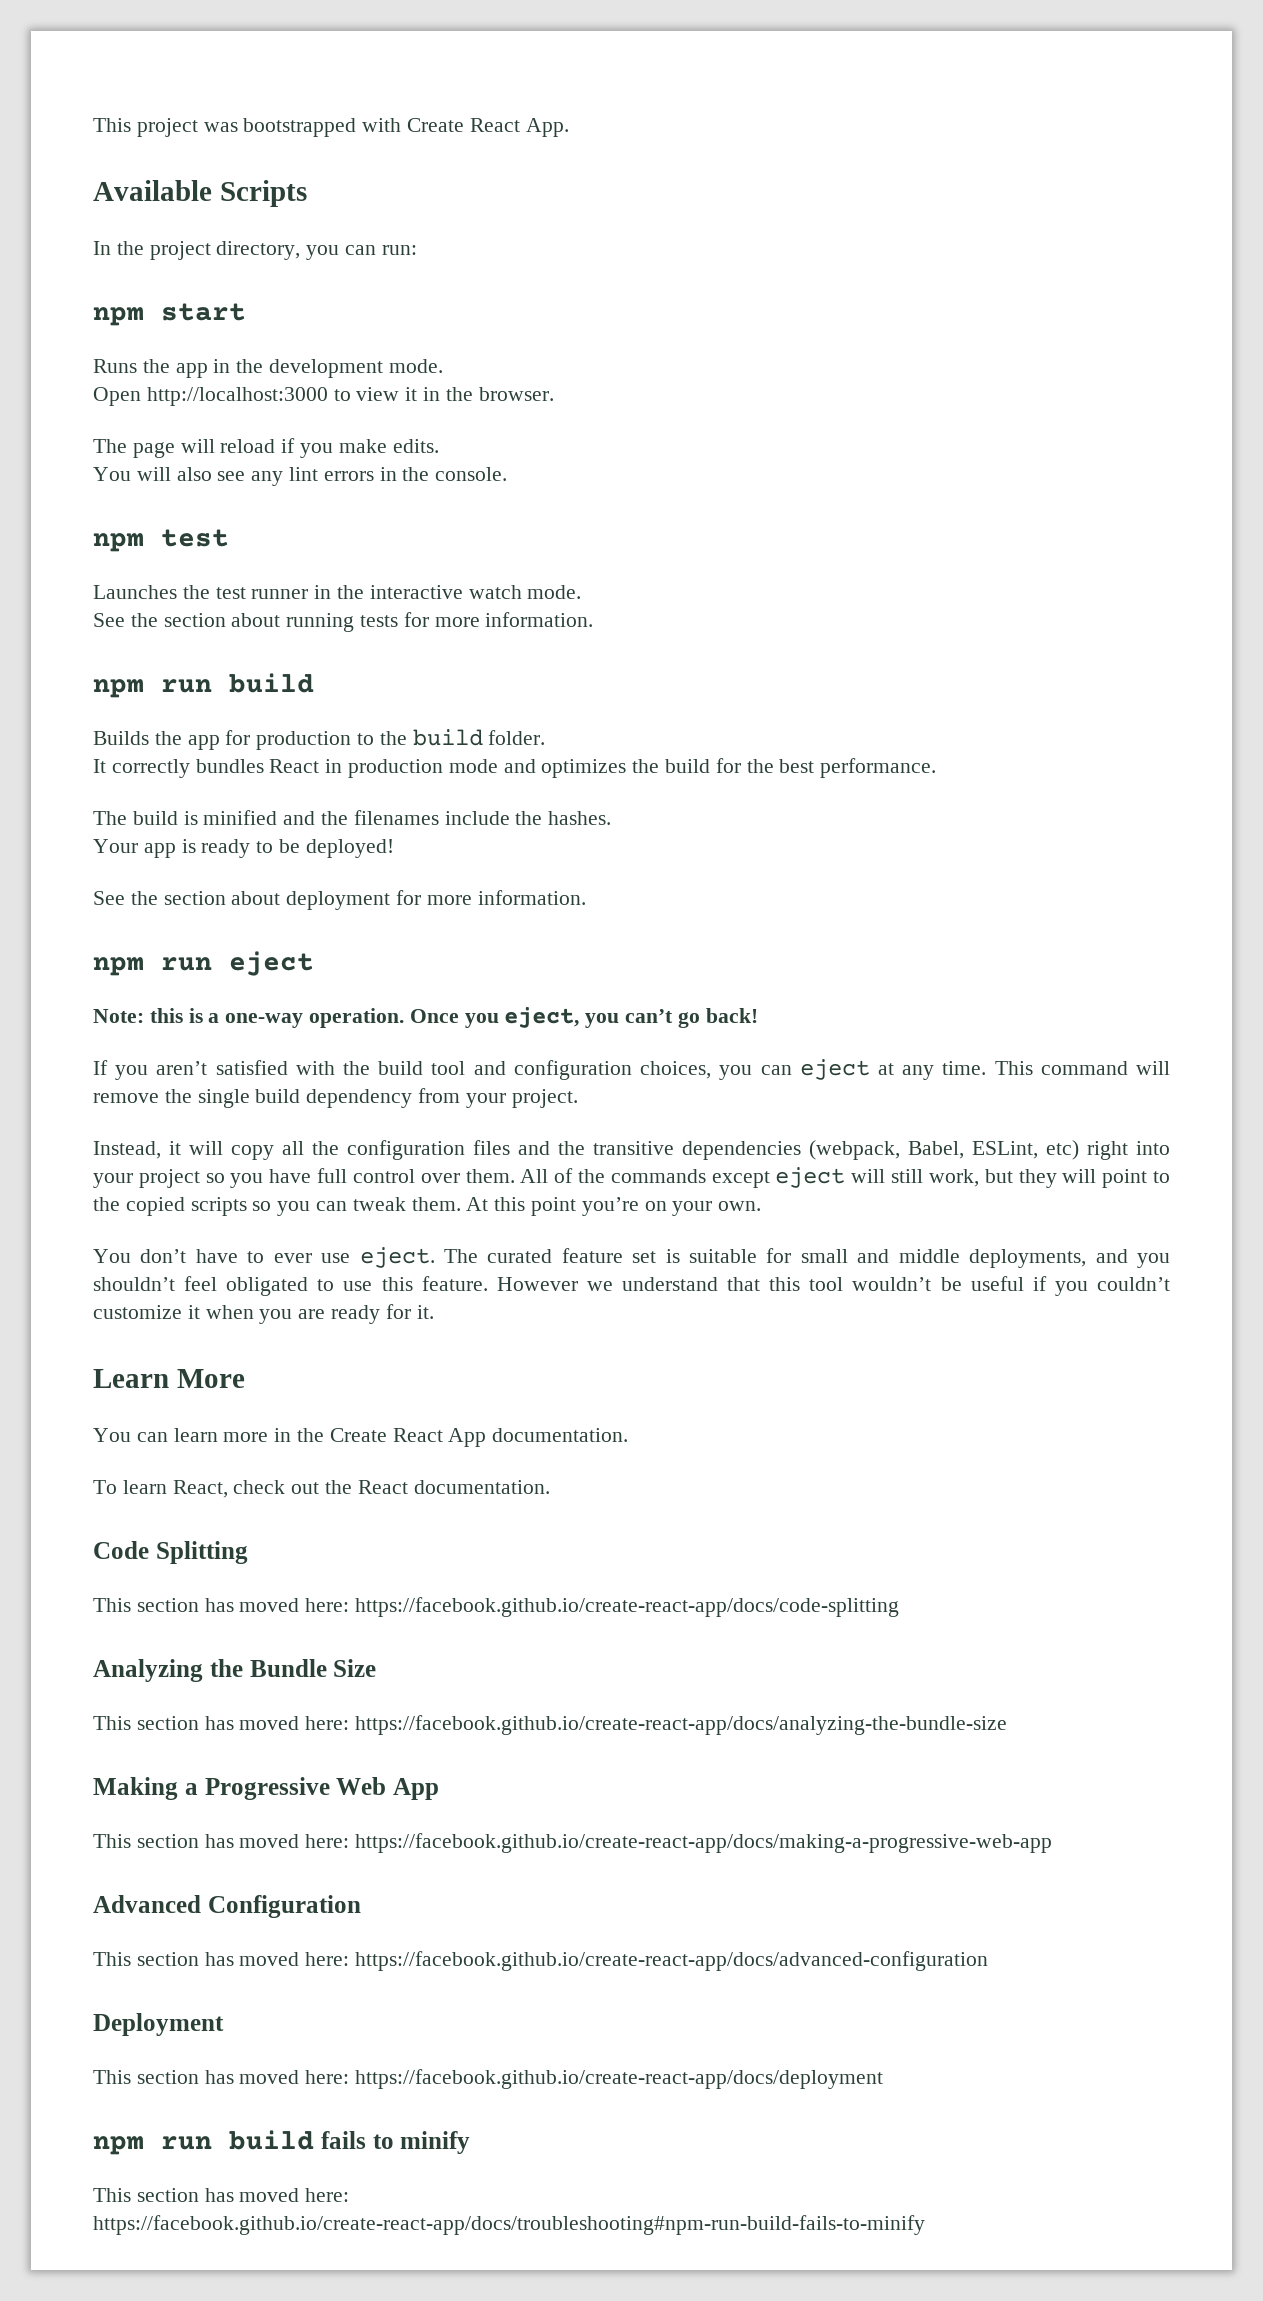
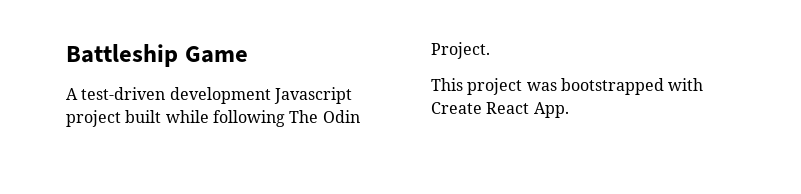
+ Battleship Game
+ A test-driven development Javascript project built while following The Odin Project.
- Available Scripts
- In the project directory, you can run:
- npm start
- Runs the app in the development mode.
- Open http://localhost:3000 to view it in the browser.
- The page will reload if you make edits.
- You will also see any lint errors in the console.
- npm test
- Launches the test runner in the interactive watch mode.
- See the section about running tests for more information.
- npm run build
- Builds the app for production to the build folder.
- It correctly bundles React in production mode and optimizes the build for the best performance.
- The build is minified and the filenames include the hashes.
- Your app is ready to be deployed!
- See the section about deployment for more information.
- npm run eject
- Note: this is a one-way operation. Once you eject, you can’t go back!
- If you aren’t satisfied with the build tool and configuration choices, you can eject at any time. This command will remove the single build dependency from your project.
- Instead, it will copy all the configuration files and the transitive dependencies (webpack, Babel, ESLint, etc) right into your project so you have full control over them. All of the commands except eject will still work, but they will point to the copied scripts so you can tweak them. At this point you’re on your own.
- You don’t have to ever use eject. The curated feature set is suitable for small and middle deployments, and you shouldn’t feel obligated to use this feature. However we understand that this tool wouldn’t be useful if you couldn’t customize it when you are ready for it.
- Learn More
- You can learn more in the Create React App documentation.
- To learn React, check out the React documentation.
- Code Splitting
- This section has moved here: https://facebook.github.io/create-react-app/docs/code-splitting
- Analyzing the Bundle Size
- This section has moved here: https://facebook.github.io/create-react-app/docs/analyzing-the-bundle-size
- Making a Progressive Web App
- This section has moved here: https://facebook.github.io/create-react-app/docs/making-a-progressive-web-app
- Advanced Configuration
- This section has moved here: https://facebook.github.io/create-react-app/docs/advanced-configuration
- Deployment
- This section has moved here: https://facebook.github.io/create-react-app/docs/deployment
- npm run build fails to minify
- This section has moved here: https://facebook.github.io/create-react-app/docs/troubleshooting#npm-run-build-fails-to-minify

